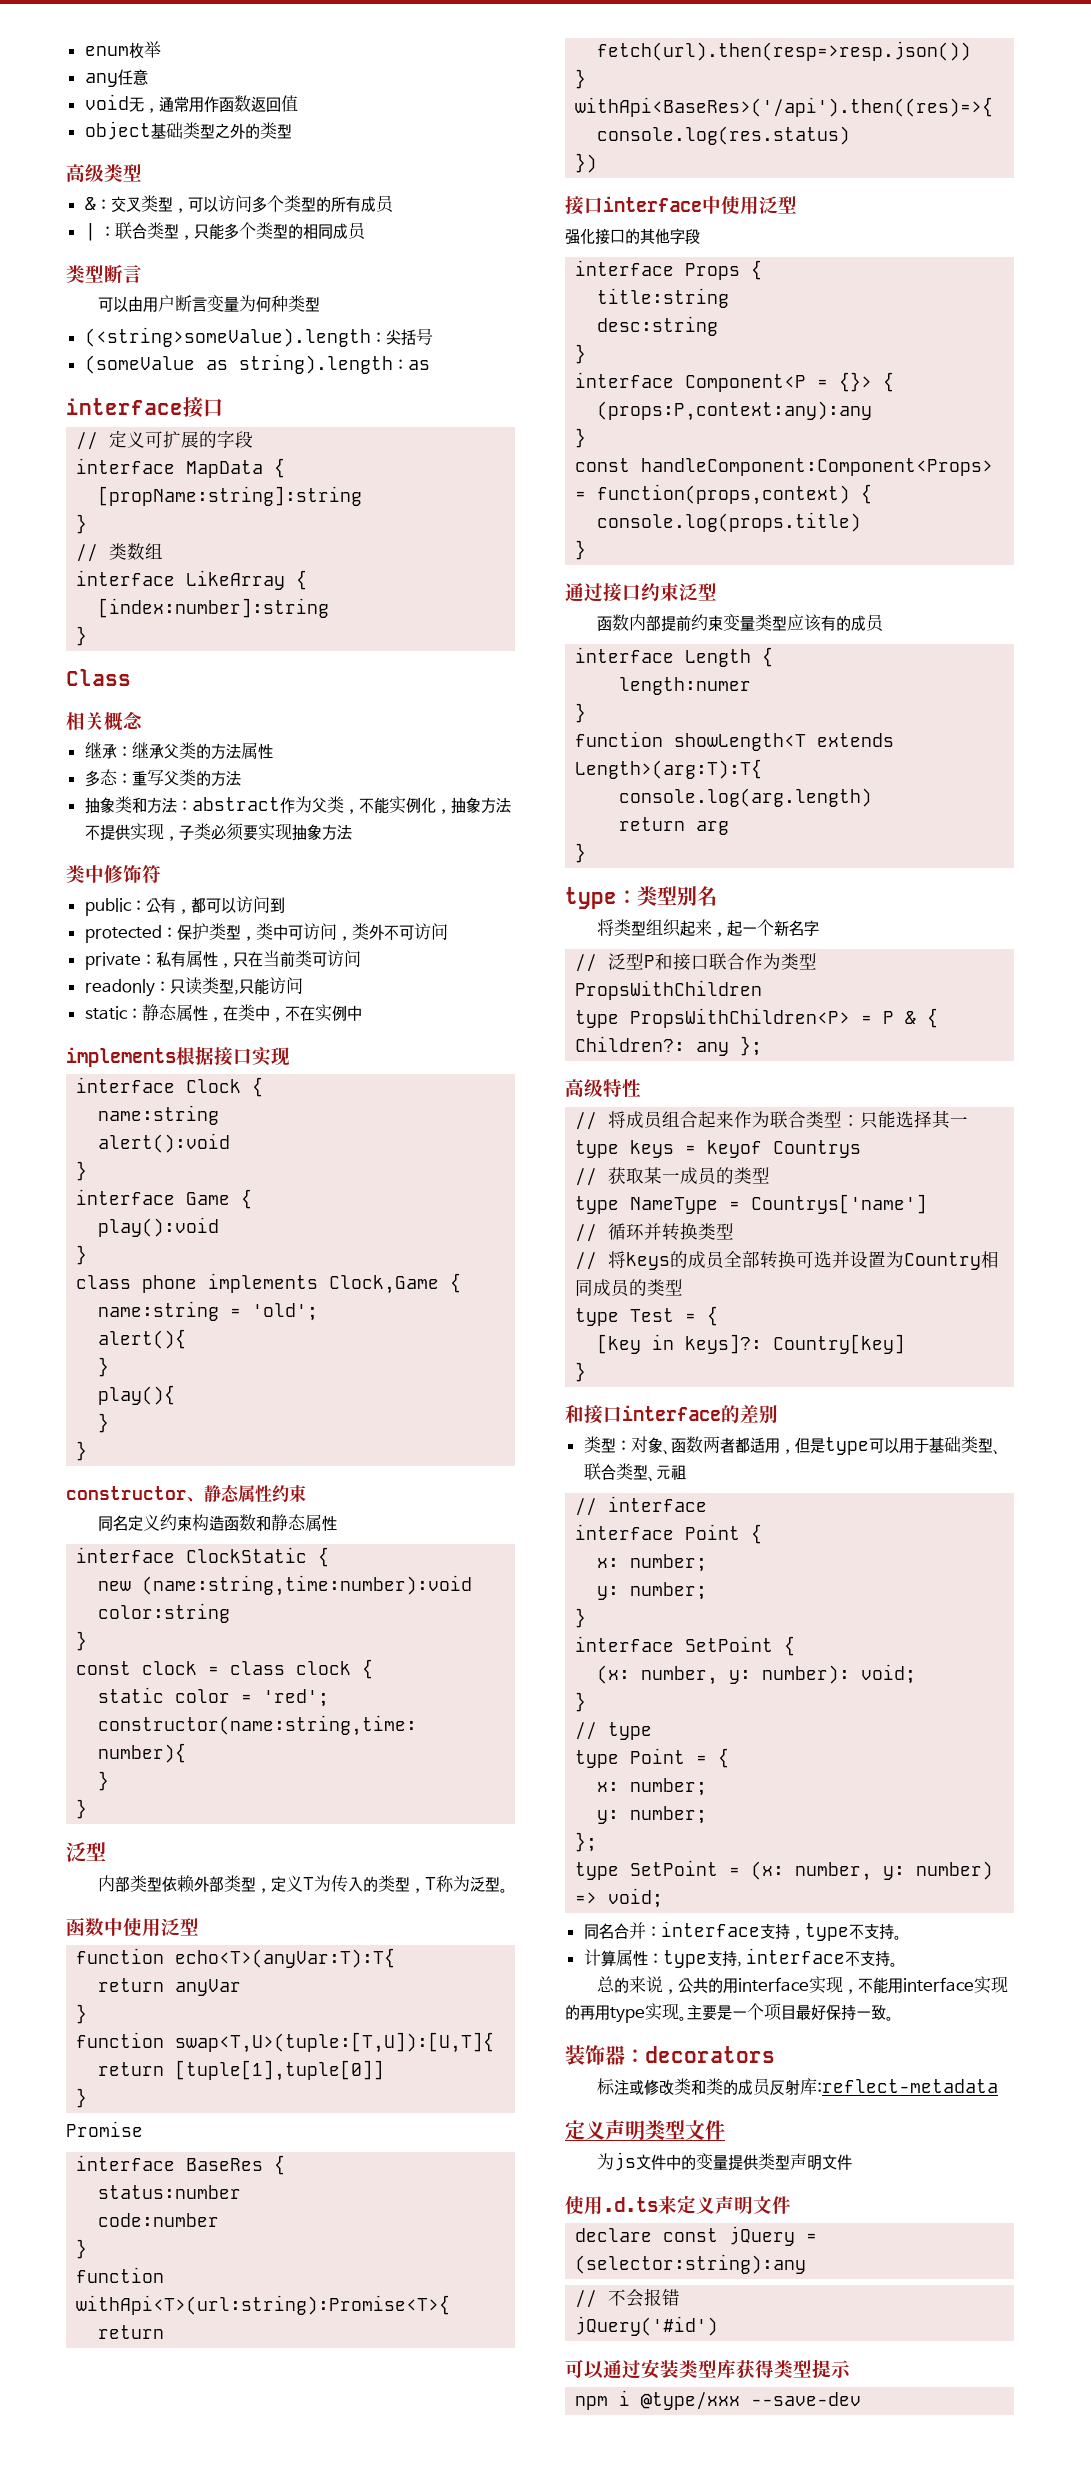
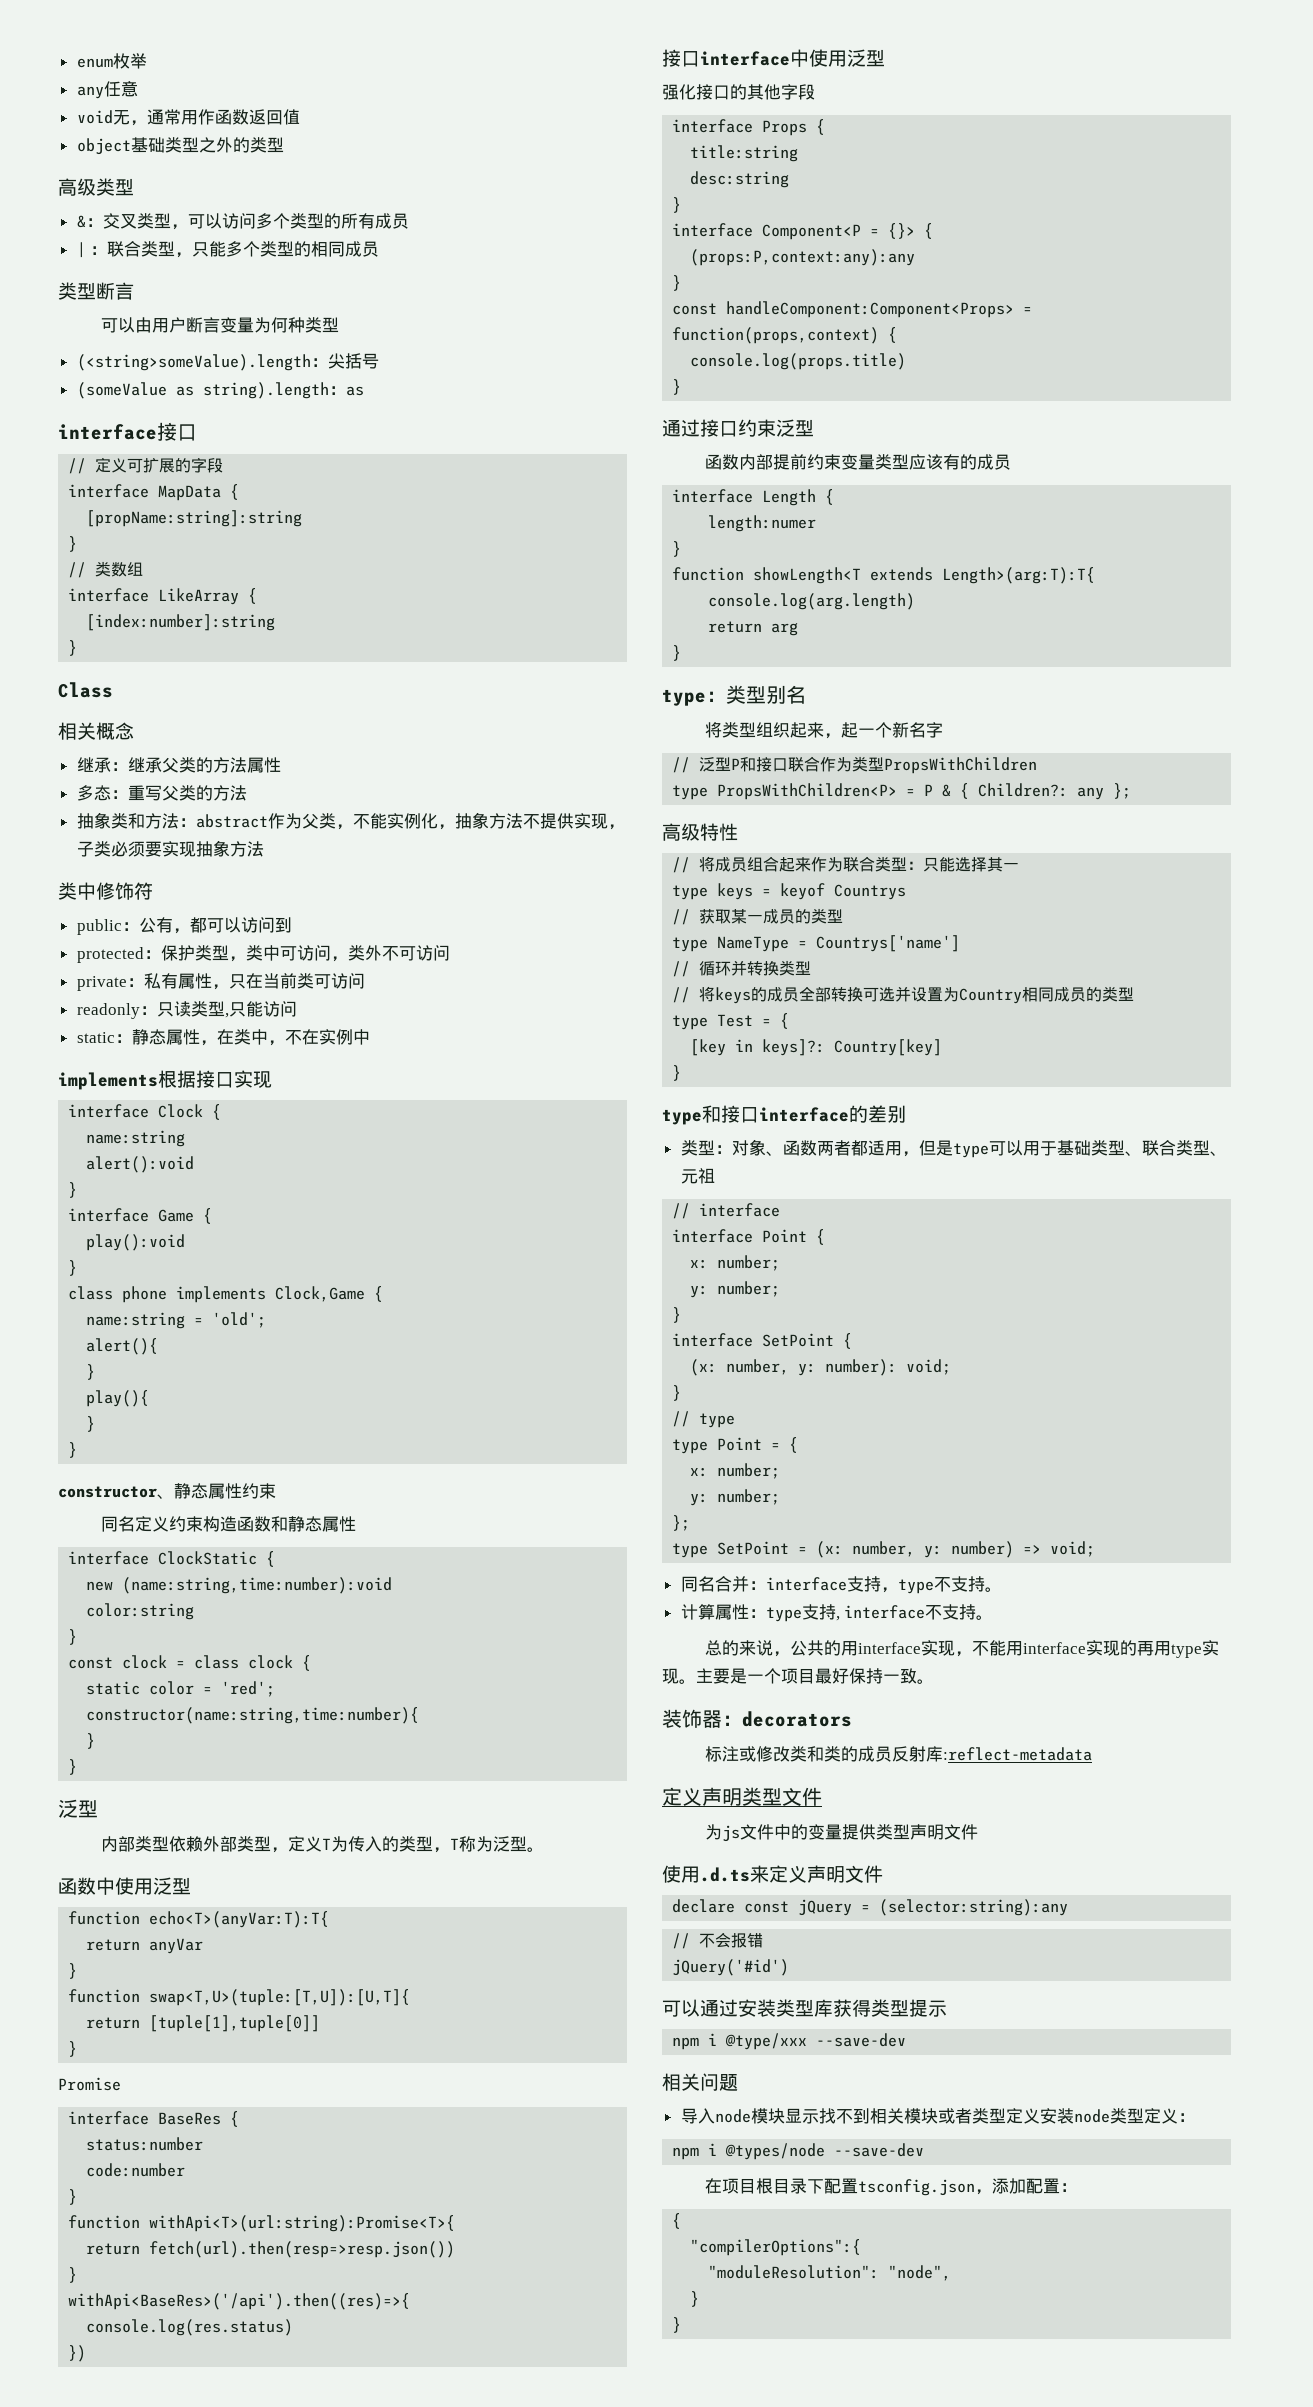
- 和接口interface的差别
+ type和接口interface的差别
+ 相关问题
+ 导入node模块显示找不到相关模块或者类型定义安装node类型定义：
+ npm i @types/node --save-dev
+ 在项目根目录下配置tsconfig.json，添加配置：
+ {
+ "compilerOptions":{
+ "moduleResolution": "node",
+ }
+ }

